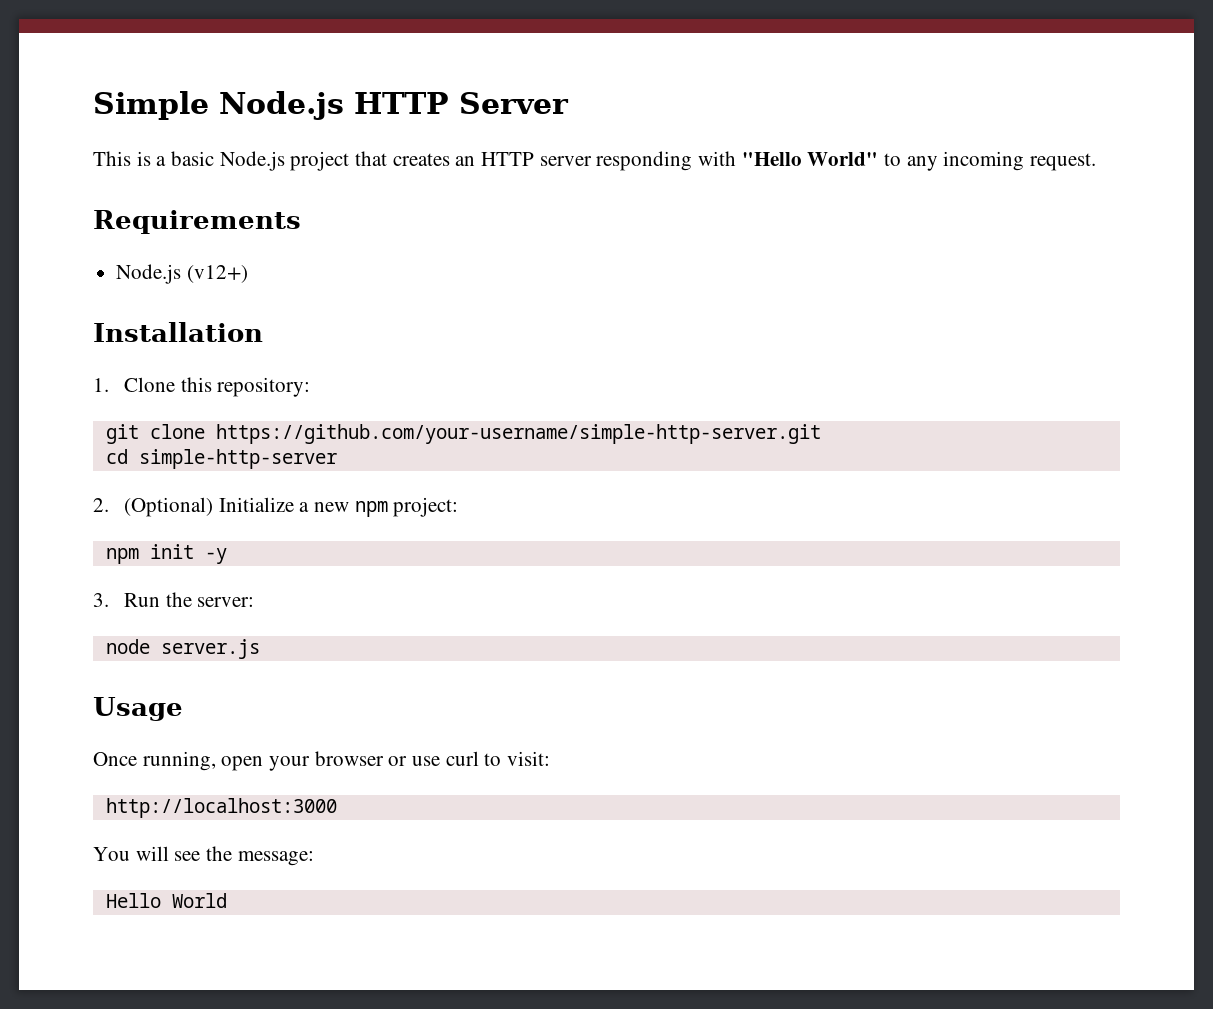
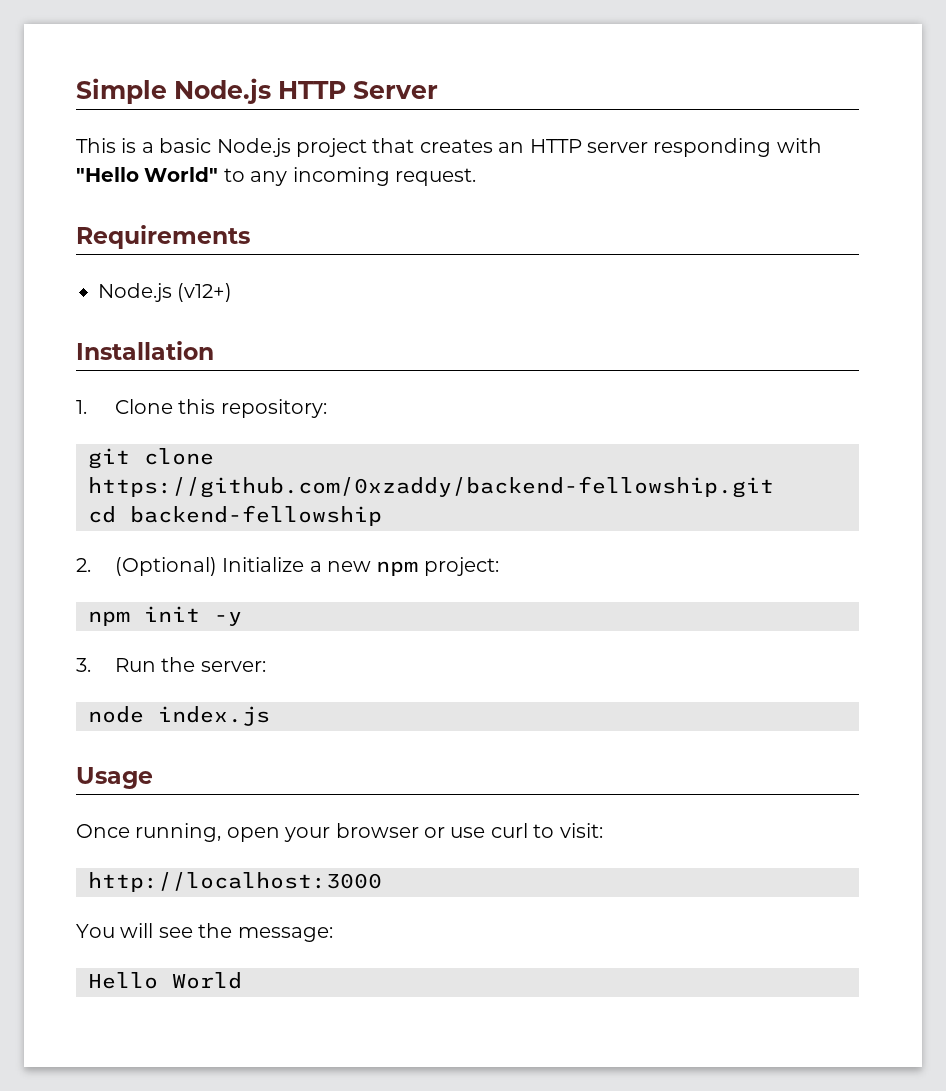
- git clone https://github.com/your-username/simple-http-server.git
+ git clone https://github.com/0xzaddy/backend-fellowship.git
- cd simple-http-server
+ cd backend-fellowship
- node server.js
+ node index.js

